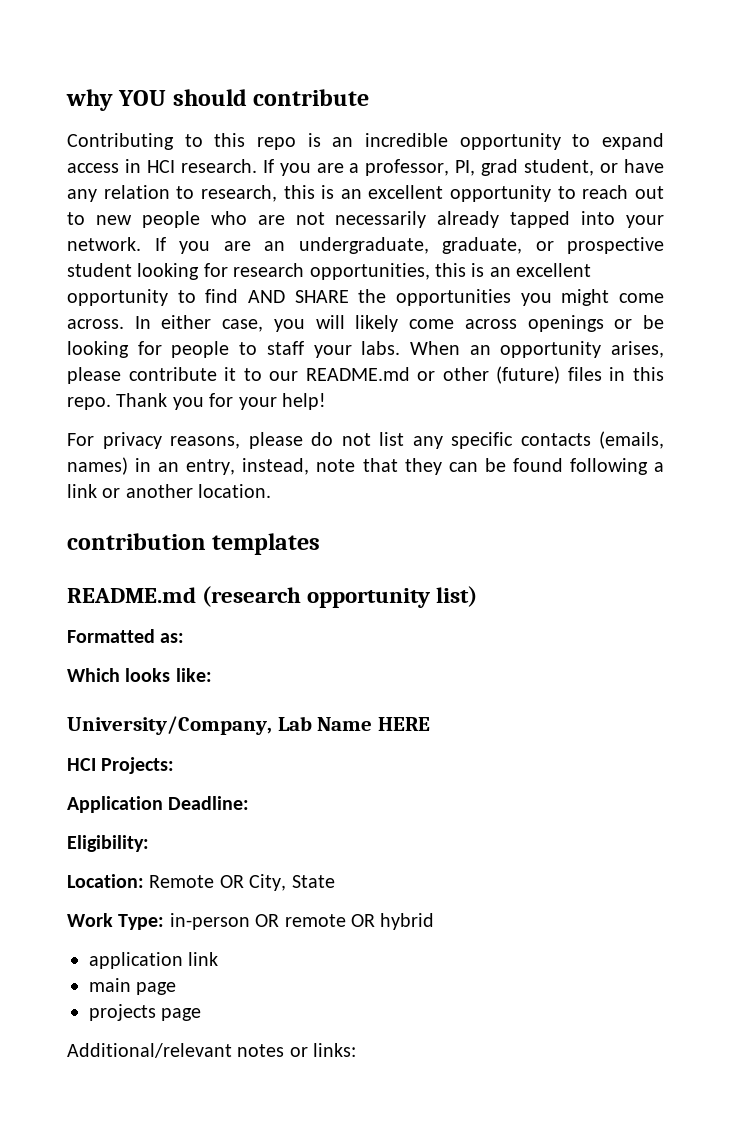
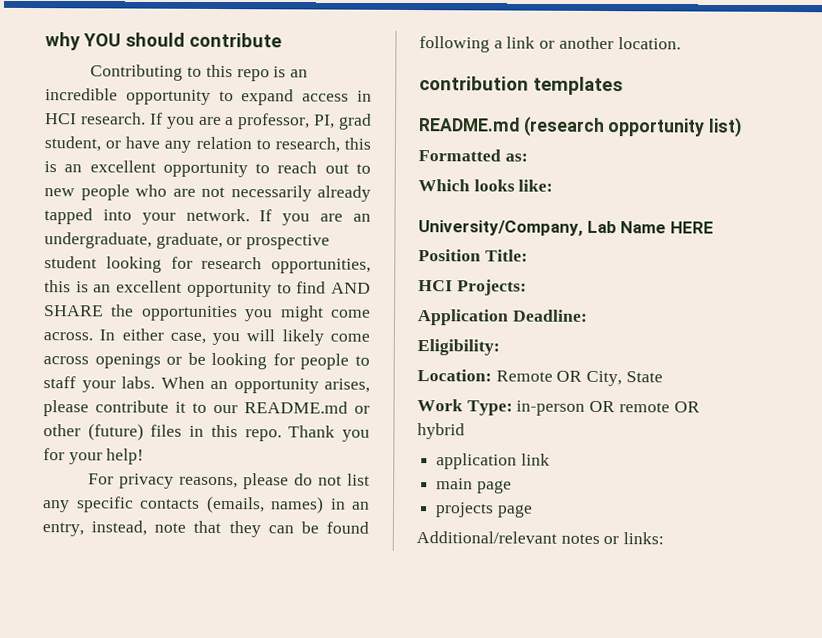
+ Position Title:

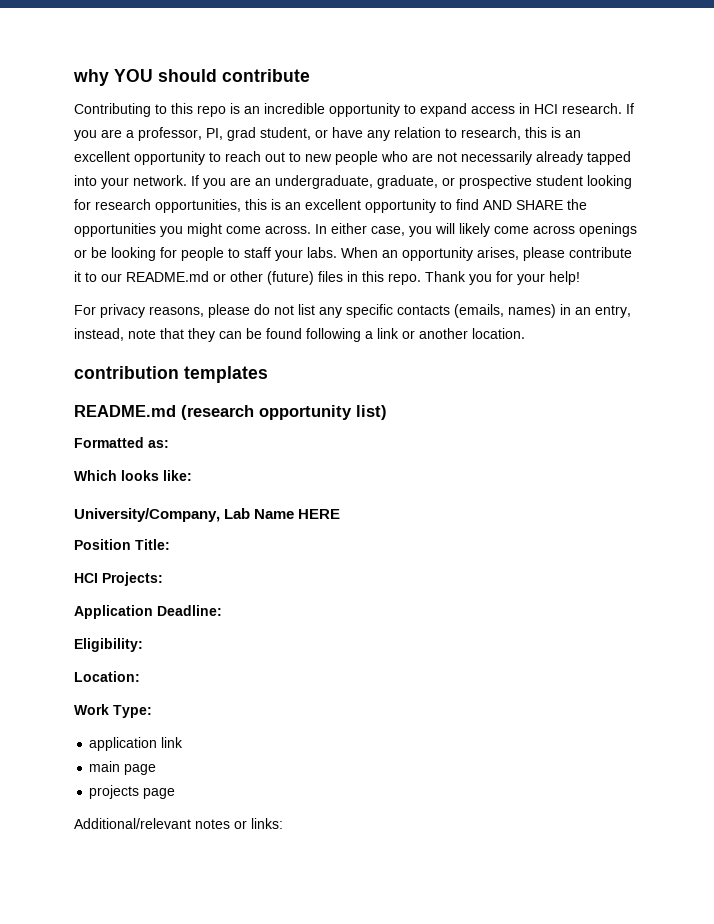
- Location: Remote OR City, State
- Work Type: in-person OR remote OR hybrid
+ Location:
+ Work Type:

